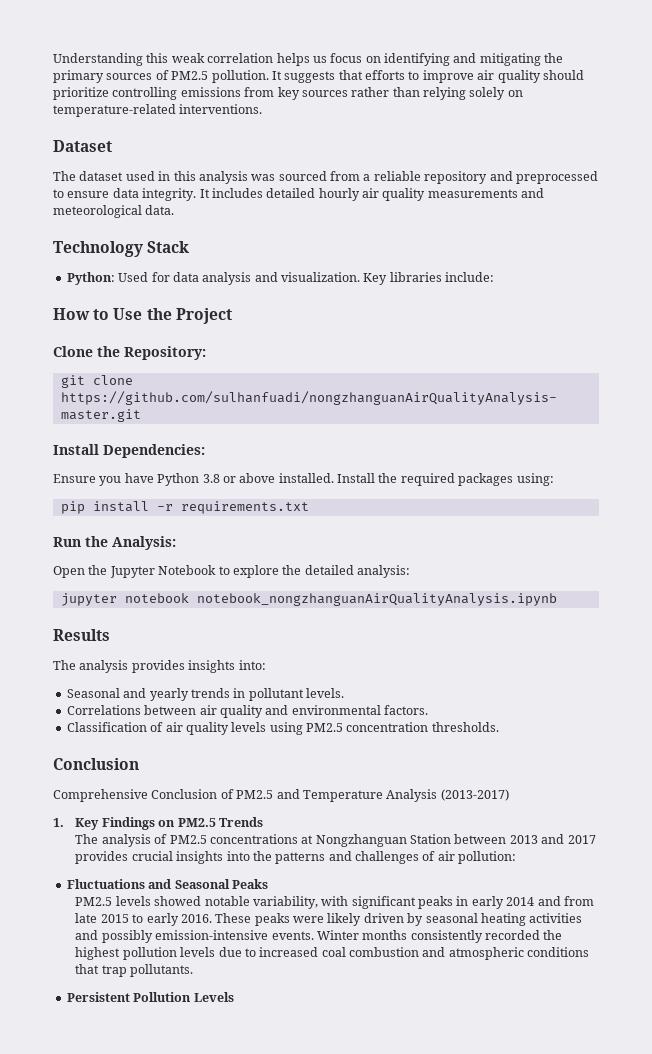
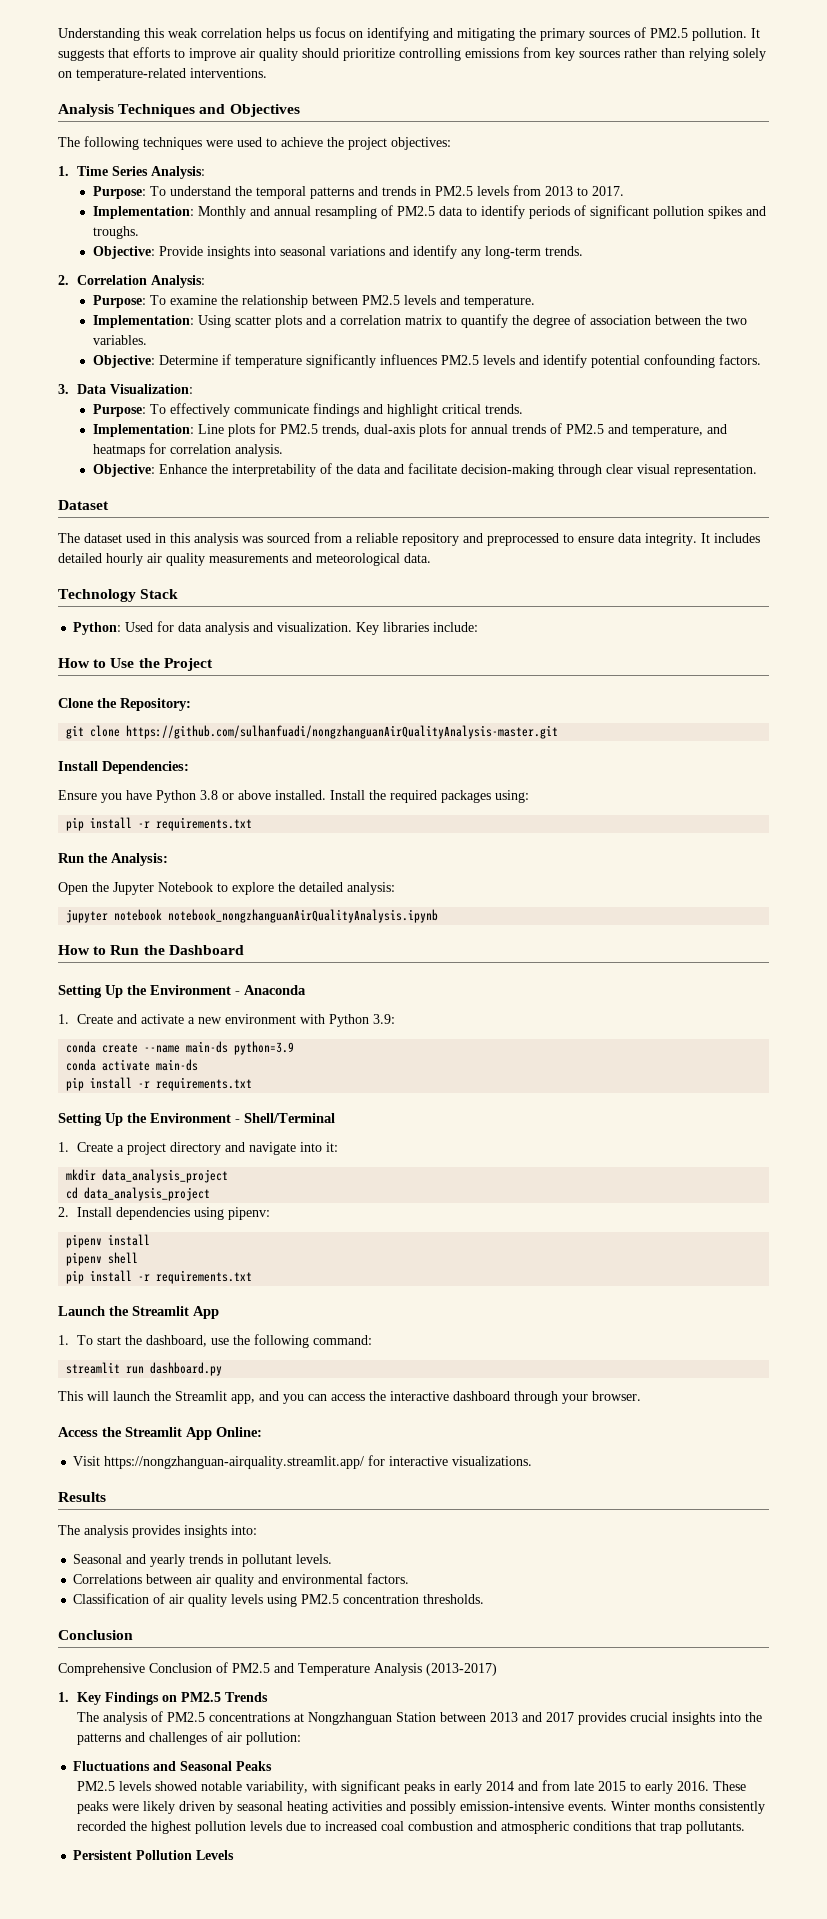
+ Analysis Techniques and Objectives
+ The following techniques were used to achieve the project objectives:
+ 1. Time Series Analysis:
+ Purpose: To understand the temporal patterns and trends in PM2.5 levels from 2013 to 2017.
+ Implementation: Monthly and annual resampling of PM2.5 data to identify periods of significant pollution spikes and troughs.
+ Objective: Provide insights into seasonal variations and identify any long-term trends.
+ 2. Correlation Analysis:
+ Purpose: To examine the relationship between PM2.5 levels and temperature.
+ Implementation: Using scatter plots and a correlation matrix to quantify the degree of association between the two variables.
+ Objective: Determine if temperature significantly influences PM2.5 levels and identify potential confounding factors.
+ 3. Data Visualization:
+ Purpose: To effectively communicate findings and highlight critical trends.
+ Implementation: Line plots for PM2.5 trends, dual-axis plots for annual trends of PM2.5 and temperature, and heatmaps for correlation analysis.
+ Objective: Enhance the interpretability of the data and facilitate decision-making through clear visual representation.
+ How to Run the Dashboard
+ Setting Up the Environment - Anaconda
+ 1. Create and activate a new environment with Python 3.9:
+ conda create --name main-ds python=3.9
+ conda activate main-ds
+ pip install -r requirements.txt
+ Setting Up the Environment - Shell/Terminal
+ 1. Create a project directory and navigate into it:
+ mkdir data_analysis_project
+ cd data_analysis_project
+ 2. Install dependencies using pipenv:
+ pipenv install
+ pipenv shell
+ pip install -r requirements.txt
+ Launch the Streamlit App
+ 1. To start the dashboard, use the following command:
+ streamlit run dashboard.py
+ This will launch the Streamlit app, and you can access the interactive dashboard through your browser.
+ Access the Streamlit App Online:
+ Visit https://nongzhanguan-airquality.streamlit.app/ for interactive visualizations.

